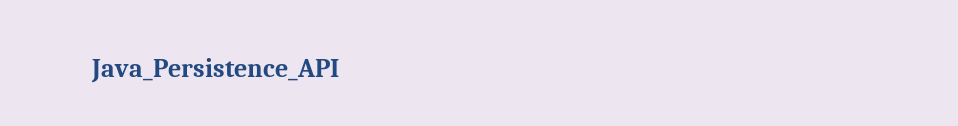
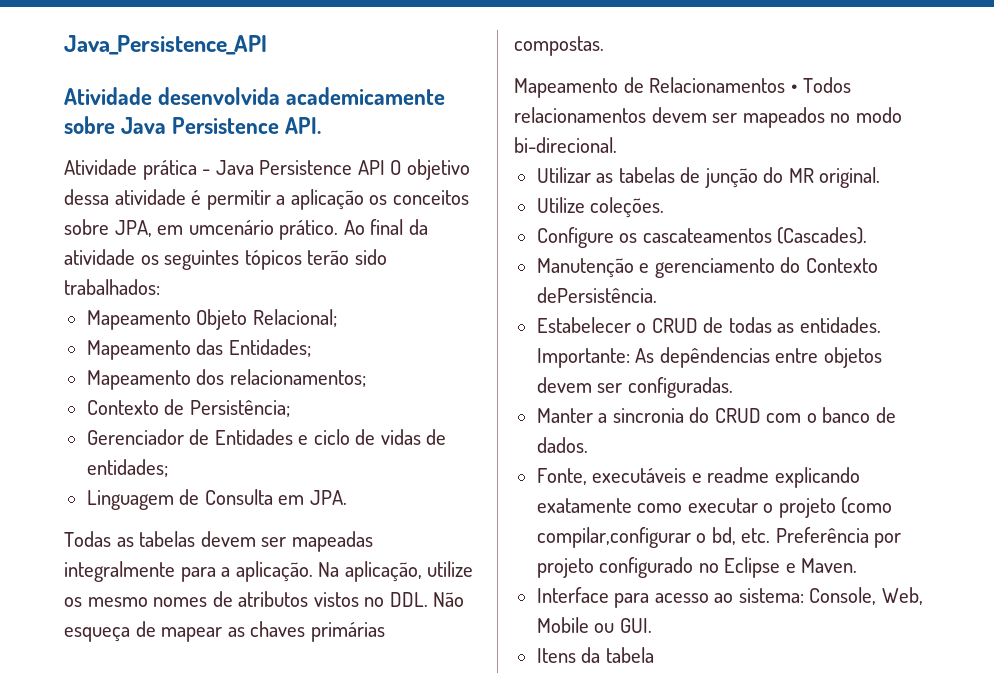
+ Atividade desenvolvida academicamente sobre Java Persistence API.
+ Atividade prática - Java Persistence API O objetivo dessa atividade é permitir a aplicação os conceitos sobre JPA, em umcenário prático. Ao final da atividade os seguintes tópicos terão sido trabalhados:
+ Mapeamento Objeto Relacional;
+ Mapeamento das Entidades;
+ Mapeamento dos relacionamentos;
+ Contexto de Persistência;
+ Gerenciador de Entidades e ciclo de vidas de entidades;
+ Linguagem de Consulta em JPA.
+ Todas as tabelas devem ser mapeadas integralmente para a aplicação. Na aplicação, utilize os mesmo nomes de atributos vistos no DDL. Não esqueça de mapear as chaves primárias compostas.
+ Mapeamento de Relacionamentos • Todos relacionamentos devem ser mapeados no modo bi-direcional.
+ Utilizar as tabelas de junção do MR original.
+ Utilize coleções.
+ Configure os cascateamentos (Cascades).
+ Manutenção e gerenciamento do Contexto dePersistência.
+ Estabelecer o CRUD de todas as entidades. Importante: As depêndencias entre objetos devem ser configuradas.
+ Manter a sincronia do CRUD com o banco de dados.
+ Fonte, executáveis e readme explicando exatamente como executar o projeto (como compilar,configurar o bd, etc. Preferência por projeto configurado no Eclipse e Maven.
+ Interface para acesso ao sistema: Console, Web, Mobile ou GUI.
+ Itens da tabela

